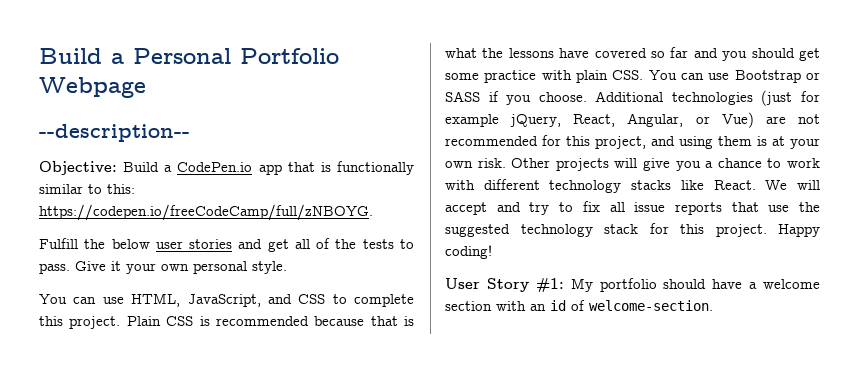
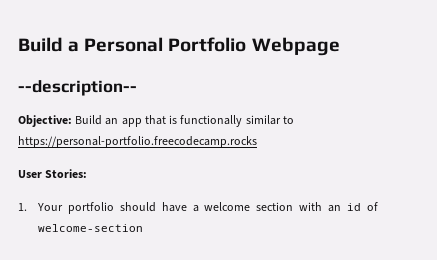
- Objective: Build a CodePen.io app that is functionally similar to this: https://codepen.io/freeCodeCamp/full/zNBOYG.
- Fulfill the below user stories and get all of the tests to pass. Give it your own personal style.
- You can use HTML, JavaScript, and CSS to complete this project. Plain CSS is recommended because that is what the lessons have covered so far and you should get some practice with plain CSS. You can use Bootstrap or SASS if you choose. Additional technologies (just for example jQuery, React, Angular, or Vue) are not recommended for this project, and using them is at your own risk. Other projects will give you a chance to work with different technology stacks like React. We will accept and try to fix all issue reports that use the suggested technology stack for this project. Happy coding!
- User Story #1: My portfolio should have a welcome section with an id of welcome-section.
+ Objective: Build an app that is functionally similar to https://personal-portfolio.freecodecamp.rocks
+ User Stories:
+ 1. Your portfolio should have a welcome section with an id of welcome-section

